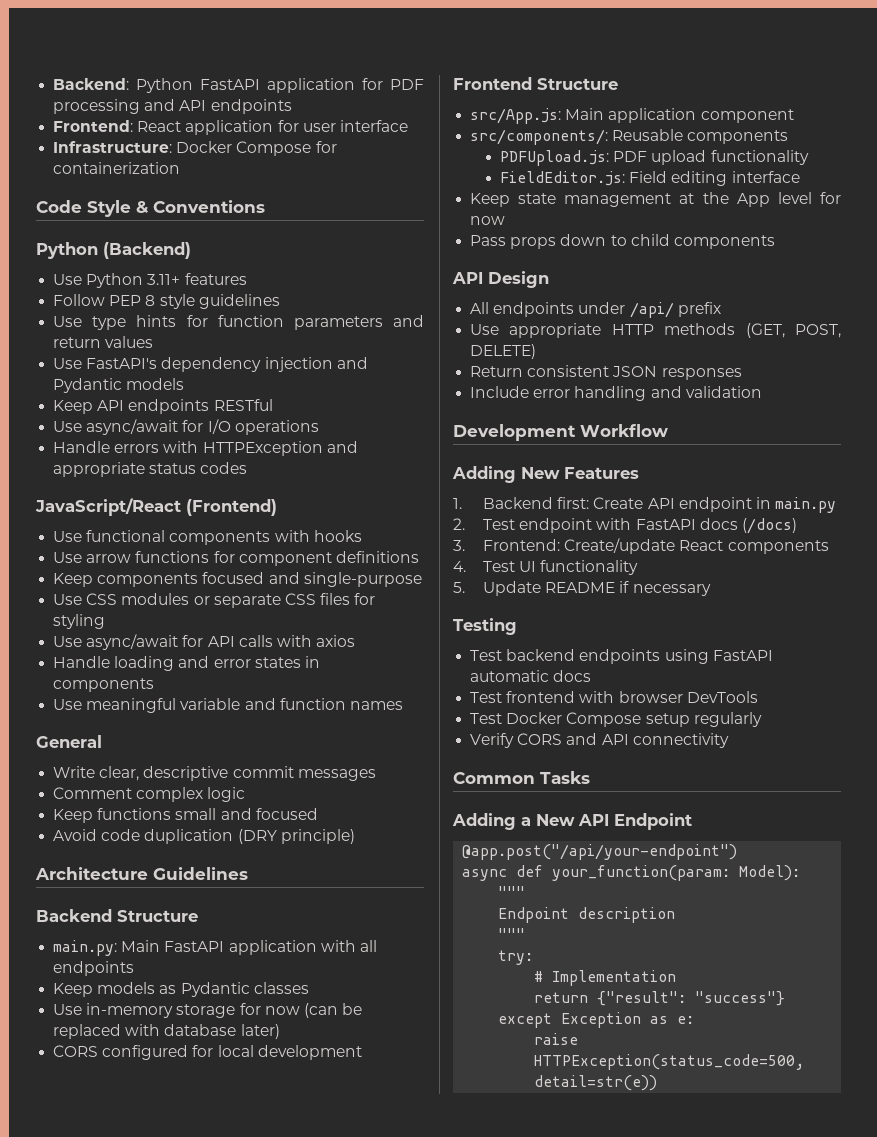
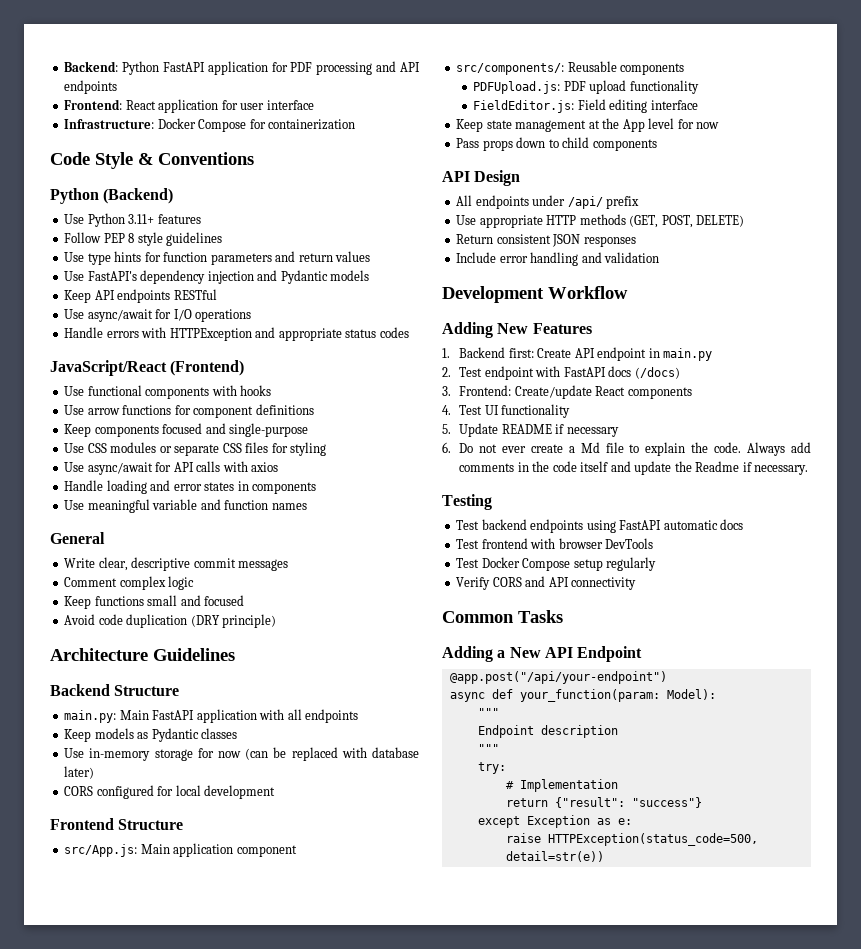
+ 6. Do not ever create a Md file to explain the code. Always add comments in the code itself and update the Readme if necessary.

